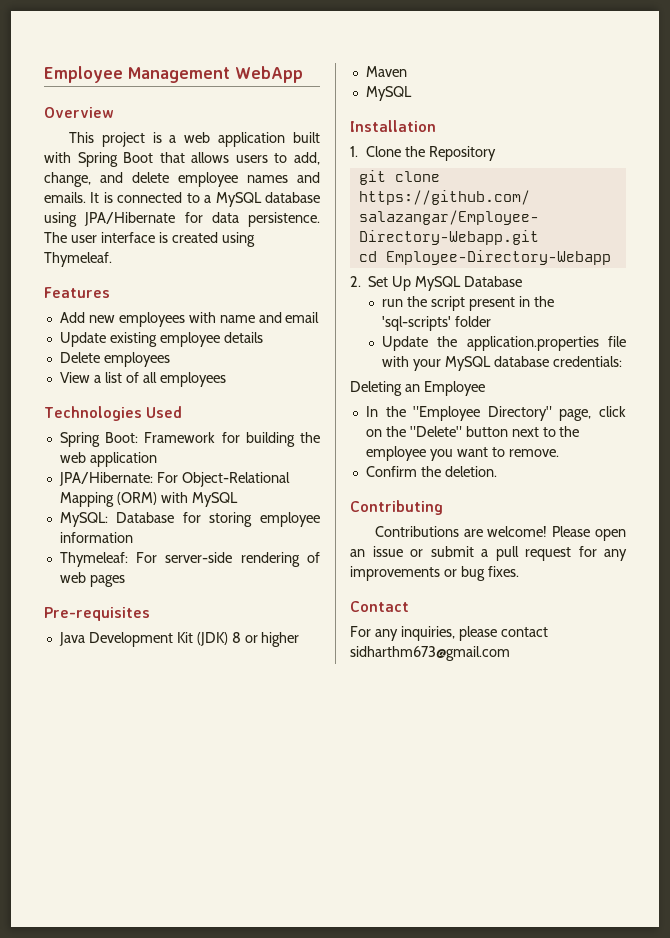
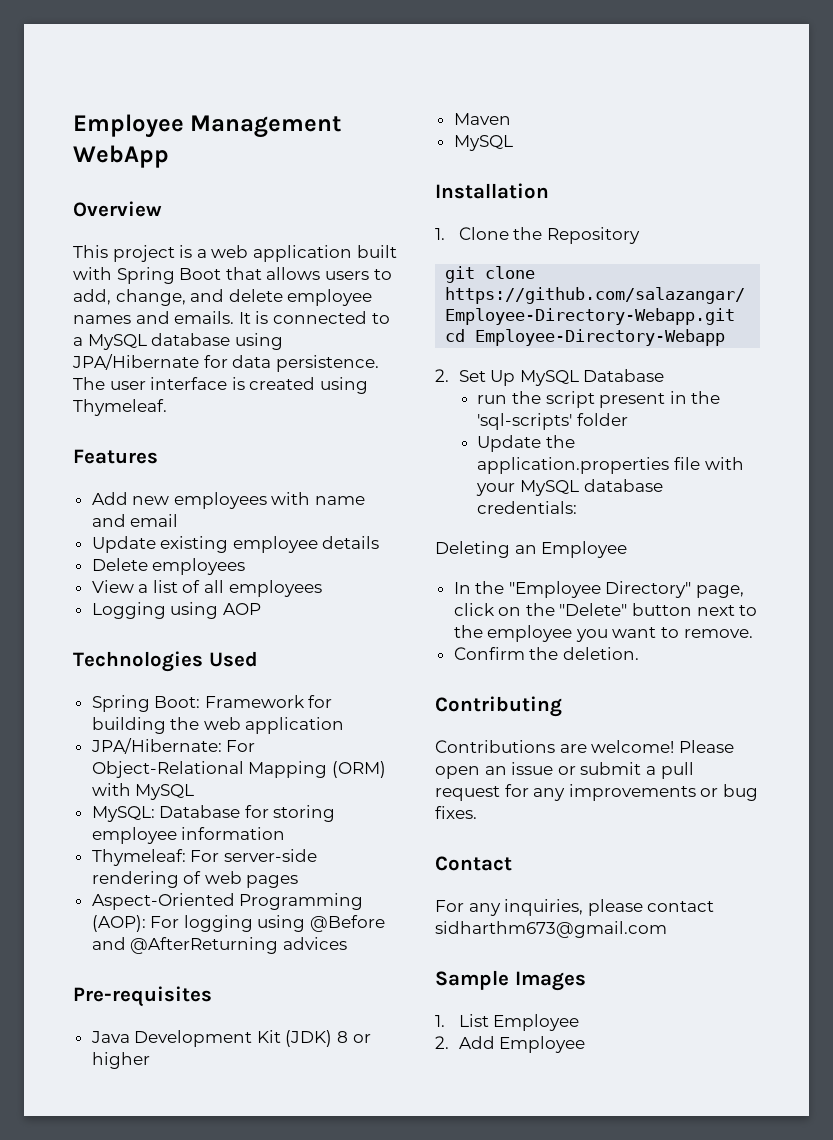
+ Logging using AOP
+ Aspect-Oriented Programming (AOP): For logging using @Before and @AfterReturning advices
+ Sample Images
+ 1. List Employee
+ 2. Add Employee

